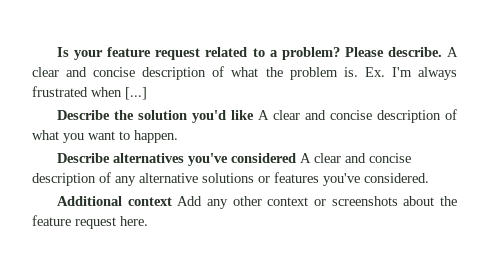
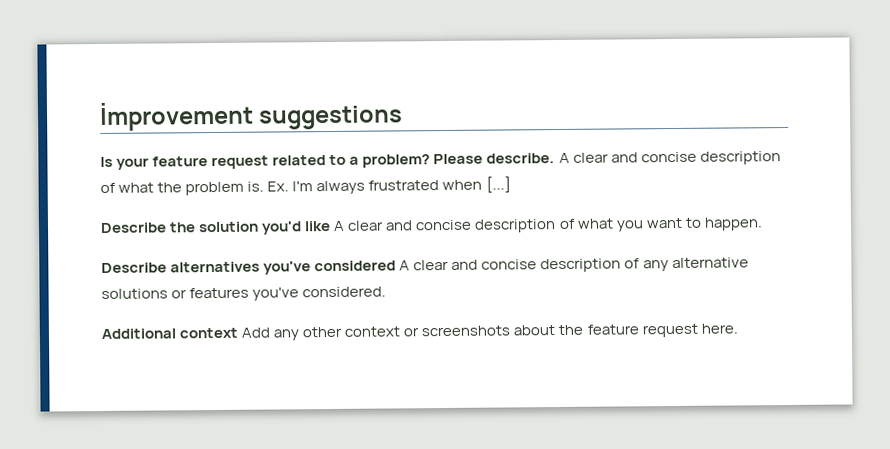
+ İmprovement suggestions

